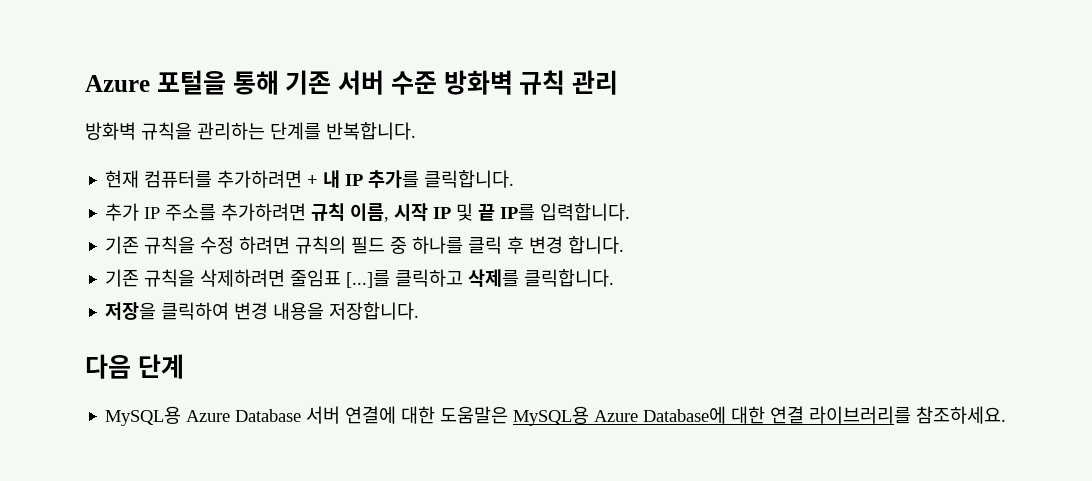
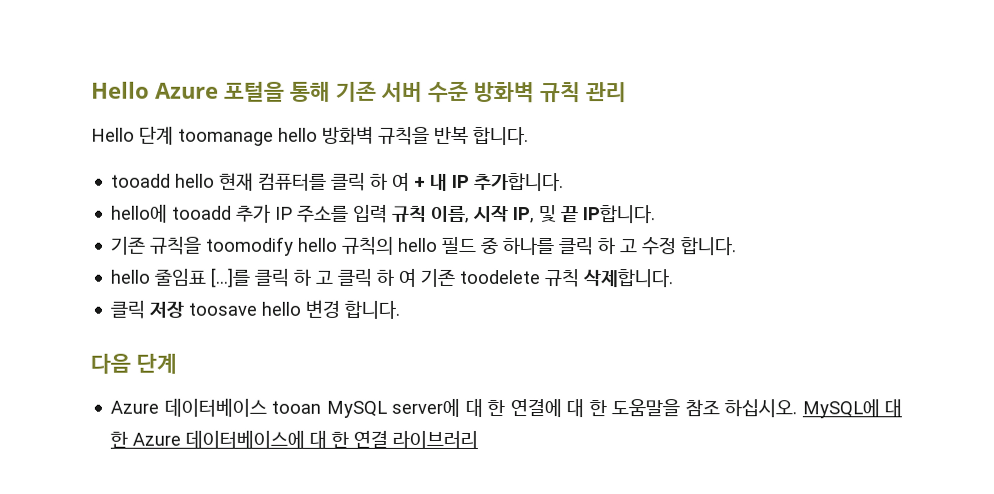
- Azure 포털을 통해 기존 서버 수준 방화벽 규칙 관리
+ Hello Azure 포털을 통해 기존 서버 수준 방화벽 규칙 관리
- 방화벽 규칙을 관리하는 단계를 반복합니다.
- 현재 컴퓨터를 추가하려면 + 내 IP 추가를 클릭합니다.
- 추가 IP 주소를 추가하려면 규칙 이름, 시작 IP 및 끝 IP를 입력합니다.
- 기존 규칙을 수정 하려면 규칙의 필드 중 하나를 클릭 후 변경 합니다.
- 기존 규칙을 삭제하려면 줄임표 [...]를 클릭하고 삭제를 클릭합니다.
- 저장을 클릭하여 변경 내용을 저장합니다.
+ Hello 단계 toomanage hello 방화벽 규칙을 반복 합니다.
+ tooadd hello 현재 컴퓨터를 클릭 하 여 + 내 IP 추가합니다.
+ hello에 tooadd 추가 IP 주소를 입력 규칙 이름, 시작 IP, 및 끝 IP합니다.
+ 기존 규칙을 toomodify hello 규칙의 hello 필드 중 하나를 클릭 하 고 수정 합니다.
+ hello 줄임표 [...]를 클릭 하 고 클릭 하 여 기존 toodelete 규칙 삭제합니다.
+ 클릭 저장 toosave hello 변경 합니다.
  다음 단계
- MySQL용 Azure Database 서버 연결에 대한 도움말은 MySQL용 Azure Database에 대한 연결 라이브러리를 참조하세요.
+ Azure 데이터베이스 tooan MySQL server에 대 한 연결에 대 한 도움말을 참조 하십시오. MySQL에 대 한 Azure 데이터베이스에 대 한 연결 라이브러리

